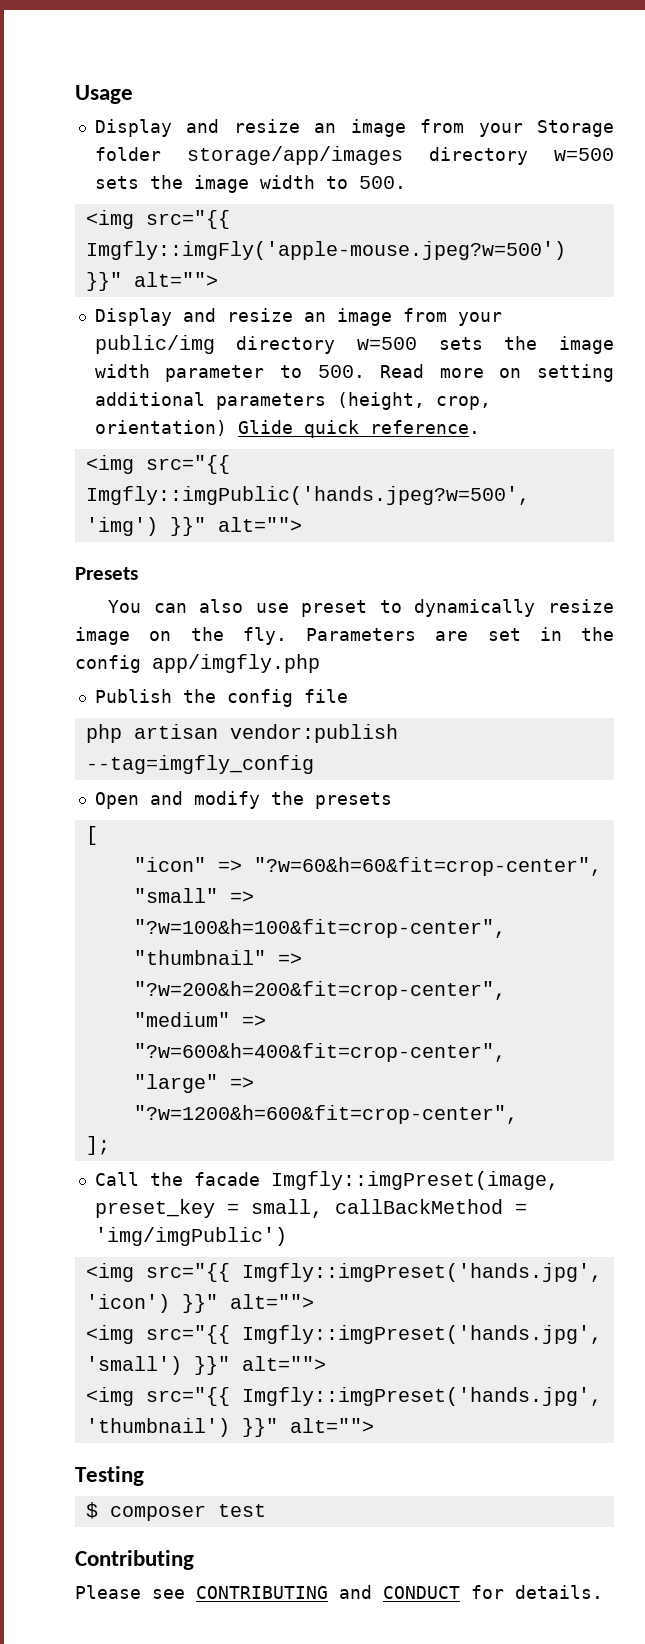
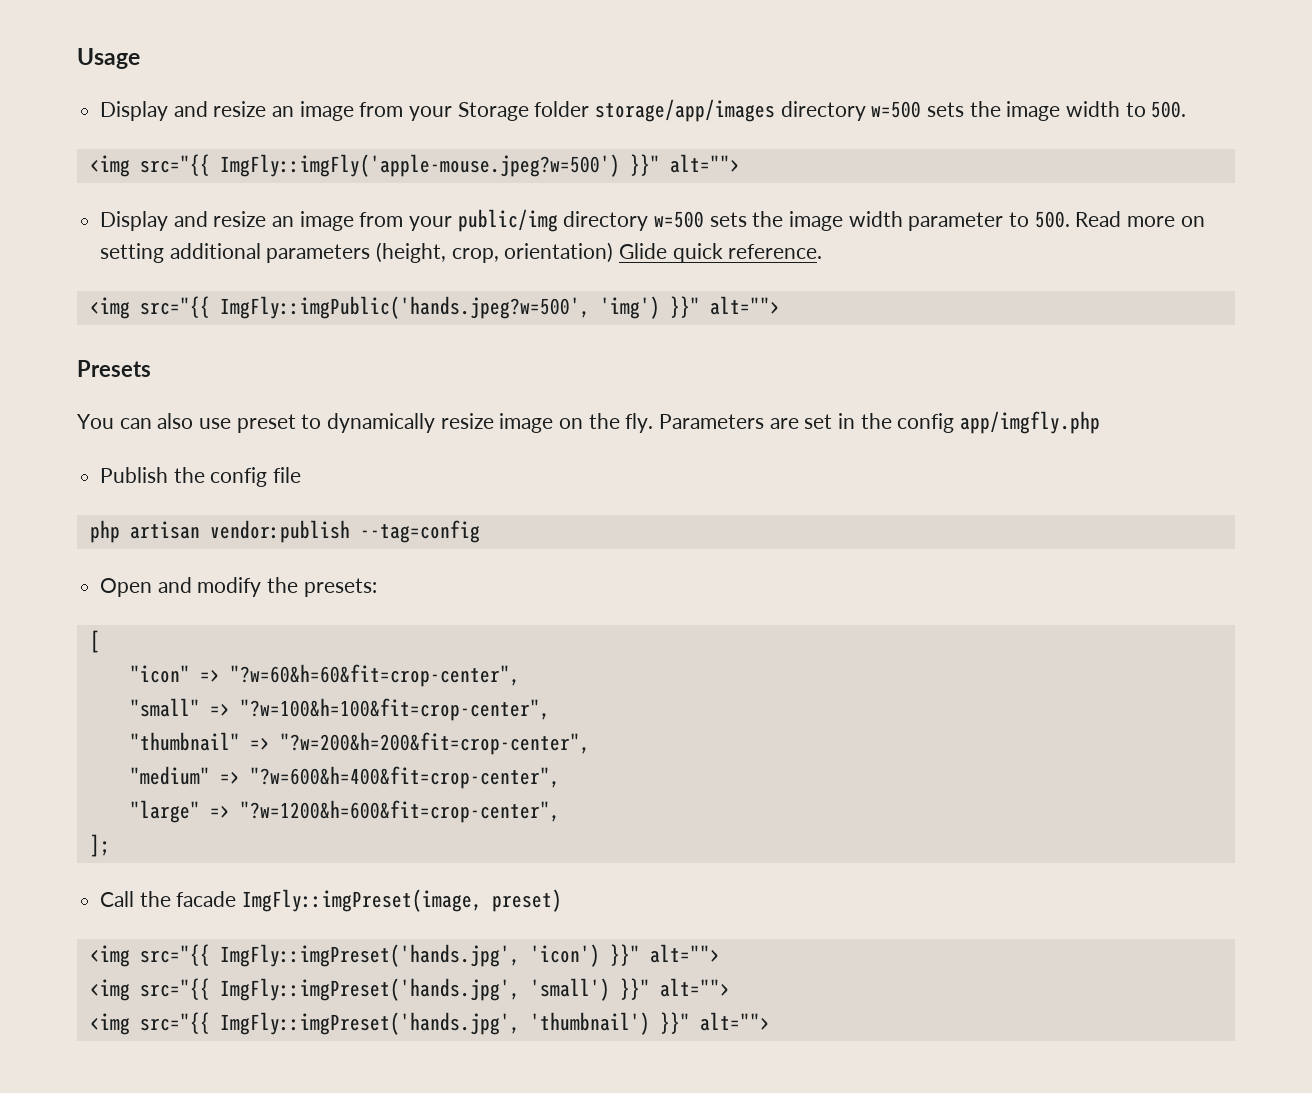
- <img src="{{ Imgfly::imgFly('apple-mouse.jpeg?w=500') }}" alt="">
+ <img src="{{ ImgFly::imgFly('apple-mouse.jpeg?w=500') }}" alt="">
- <img src="{{ Imgfly::imgPublic('hands.jpeg?w=500', 'img') }}" alt="">
+ <img src="{{ ImgFly::imgPublic('hands.jpeg?w=500', 'img') }}" alt="">
- php artisan vendor:publish --tag=imgfly_config
+ php artisan vendor:publish --tag=config
- Open and modify the presets
+ Open and modify the presets:
- Call the facade Imgfly::imgPreset(image, preset_key = small, callBackMethod = 'img/imgPublic')
- <img src="{{ Imgfly::imgPreset('hands.jpg', 'icon') }}" alt="">
+ Call the facade ImgFly::imgPreset(image, preset)
+ <img src="{{ ImgFly::imgPreset('hands.jpg', 'icon') }}" alt="">
- <img src="{{ Imgfly::imgPreset('hands.jpg', 'small') }}" alt="">
+ <img src="{{ ImgFly::imgPreset('hands.jpg', 'small') }}" alt="">
- <img src="{{ Imgfly::imgPreset('hands.jpg', 'thumbnail') }}" alt="">
+ <img src="{{ ImgFly::imgPreset('hands.jpg', 'thumbnail') }}" alt="">
- Testing
- $ composer test
- Contributing
- Please see CONTRIBUTING and CONDUCT for details.

